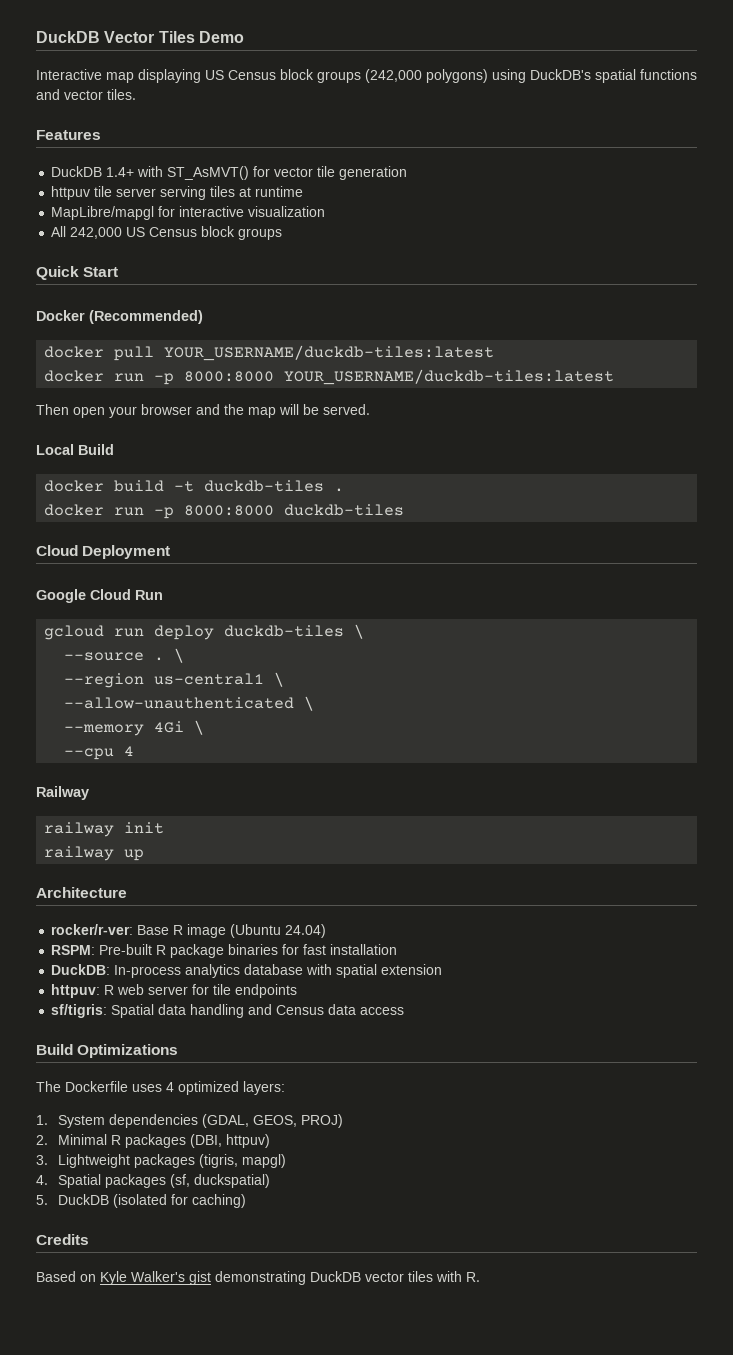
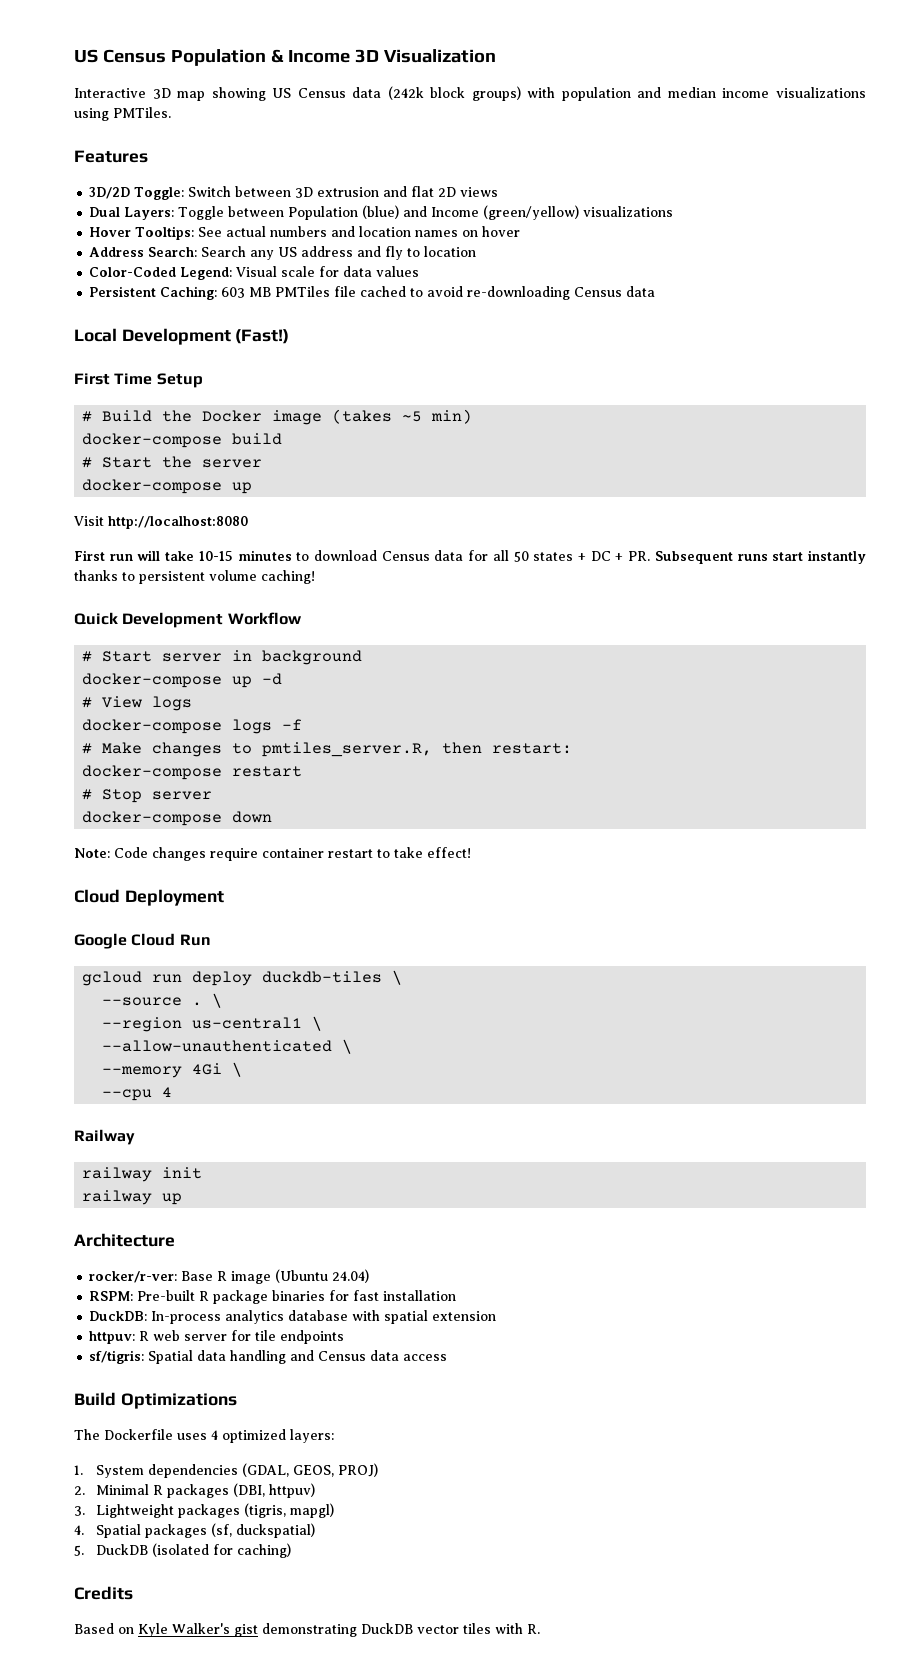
- DuckDB Vector Tiles Demo
- Interactive map displaying US Census block groups (242,000 polygons) using DuckDB's spatial functions and vector tiles.
+ US Census Population & Income 3D Visualization
+ Interactive 3D map showing US Census data (242k block groups) with population and median income visualizations using PMTiles.
  Features
- DuckDB 1.4+ with ST_AsMVT() for vector tile generation
- httpuv tile server serving tiles at runtime
- MapLibre/mapgl for interactive visualization
- All 242,000 US Census block groups
- Quick Start
- Docker (Recommended)
- docker pull YOUR_USERNAME/duckdb-tiles:latest
- docker run -p 8000:8000 YOUR_USERNAME/duckdb-tiles:latest
- Then open your browser and the map will be served.
- Local Build
- docker build -t duckdb-tiles .
- docker run -p 8000:8000 duckdb-tiles
+ 3D/2D Toggle: Switch between 3D extrusion and flat 2D views
+ Dual Layers: Toggle between Population (blue) and Income (green/yellow) visualizations
+ Hover Tooltips: See actual numbers and location names on hover
+ Address Search: Search any US address and fly to location
+ Color-Coded Legend: Visual scale for data values
+ Persistent Caching: 603 MB PMTiles file cached to avoid re-downloading Census data
+ Local Development (Fast!)
+ First Time Setup
+ # Build the Docker image (takes ~5 min)
+ docker-compose build
+ # Start the server
+ docker-compose up
+ Visit http://localhost:8080
+ First run will take 10-15 minutes to download Census data for all 50 states + DC + PR. Subsequent runs start instantly thanks to persistent volume caching!
+ Quick Development Workflow
+ # Start server in background
+ docker-compose up -d
+ # View logs
+ docker-compose logs -f
+ # Make changes to pmtiles_server.R, then restart:
+ docker-compose restart
+ # Stop server
+ docker-compose down
+ Note: Code changes require container restart to take effect!

